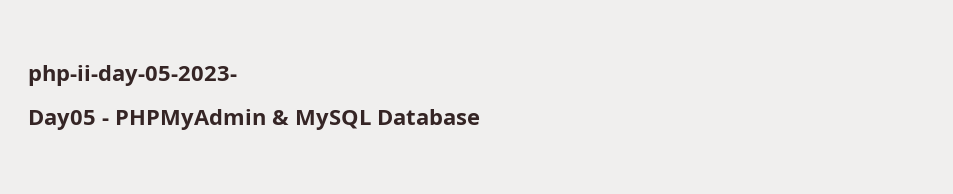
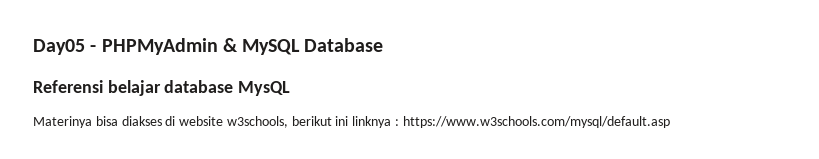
- php-ii-day-05-2023-
+ Referensi belajar database MysQL
+ Materinya bisa diakses di website w3schools, berikut ini linknya : https://www.w3schools.com/mysql/default.asp

